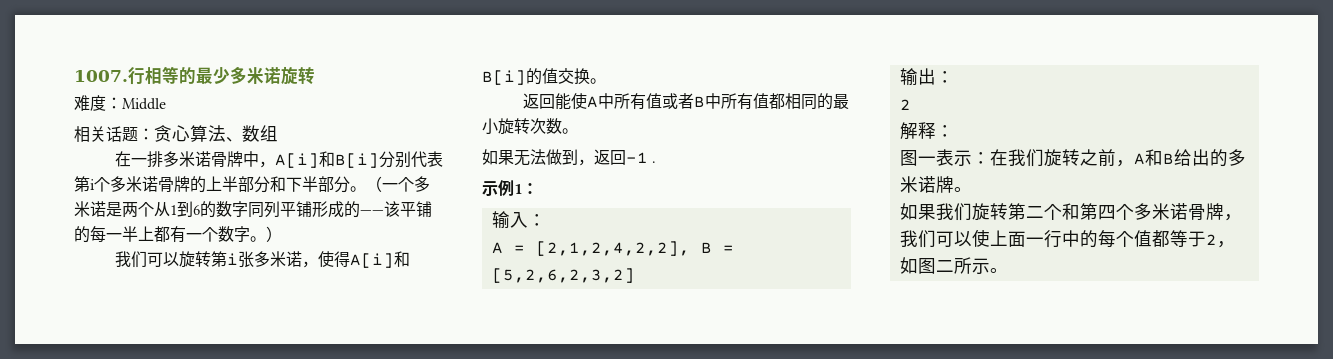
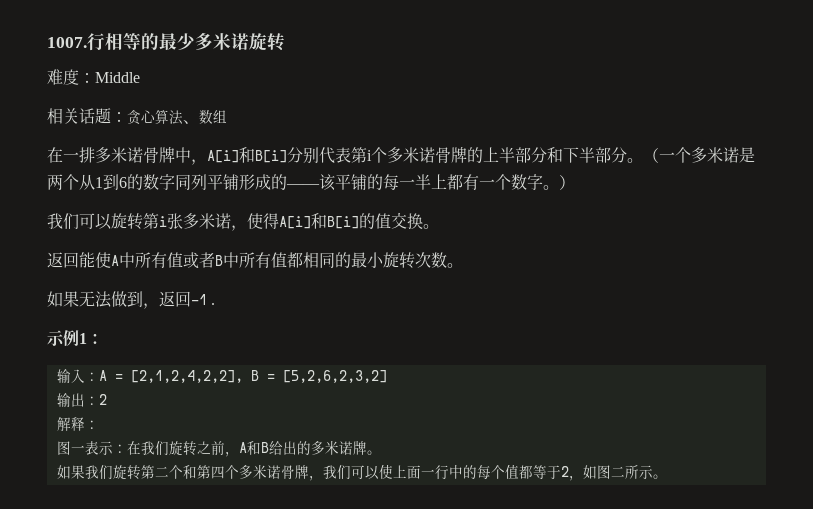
- 输入：
- A = [2,1,2,4,2,2], B = [5,2,6,2,3,2]
+ 输入：A = [2,1,2,4,2,2], B = [5,2,6,2,3,2]
- 输出：
- 2
+ 输出：2

